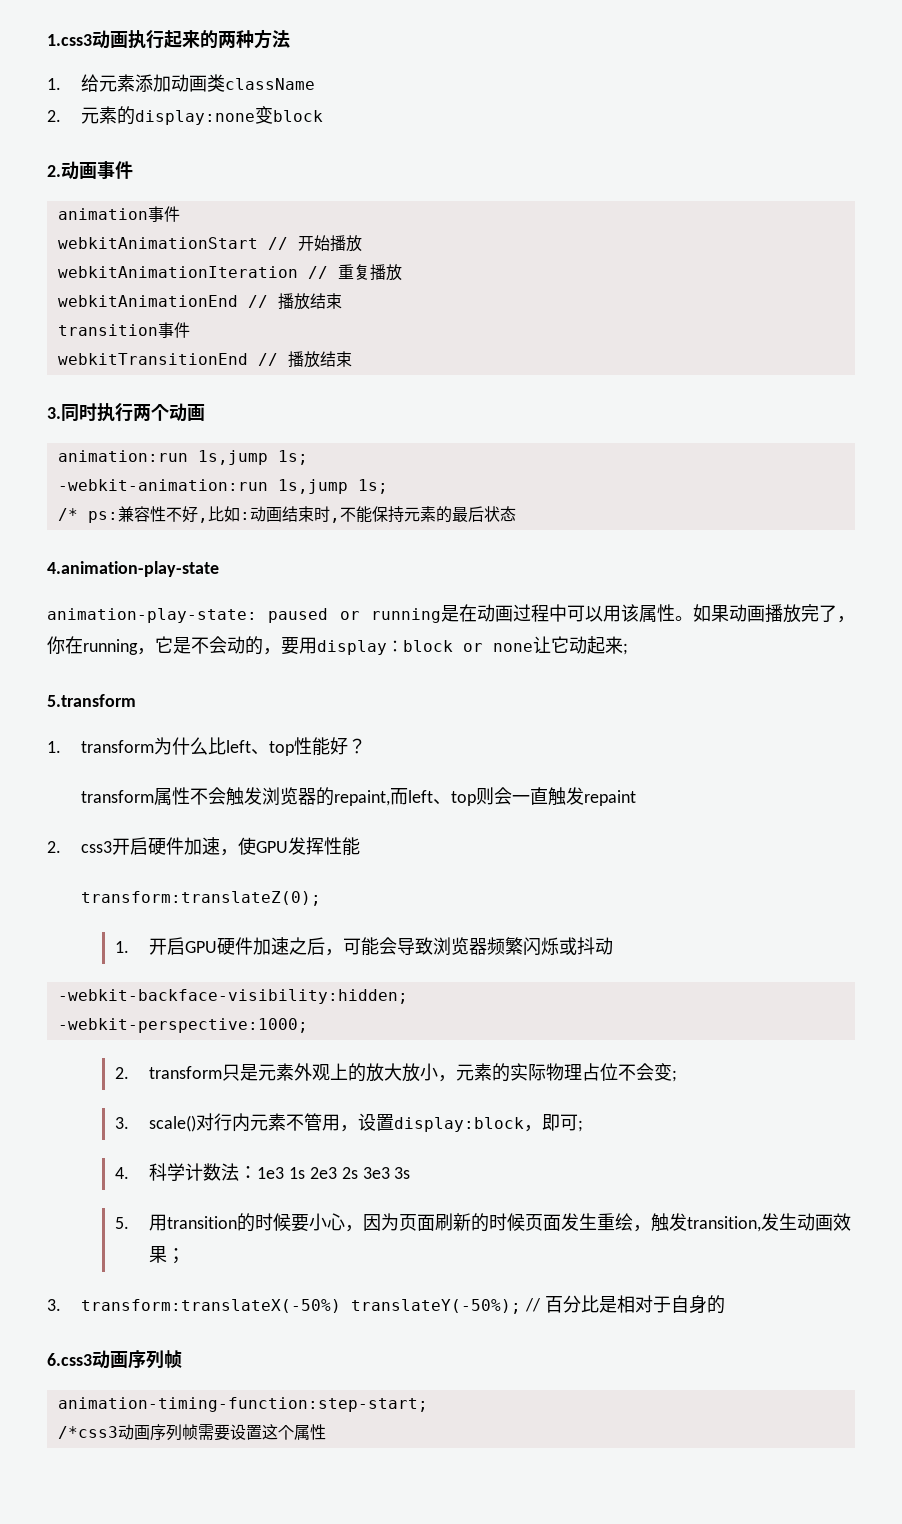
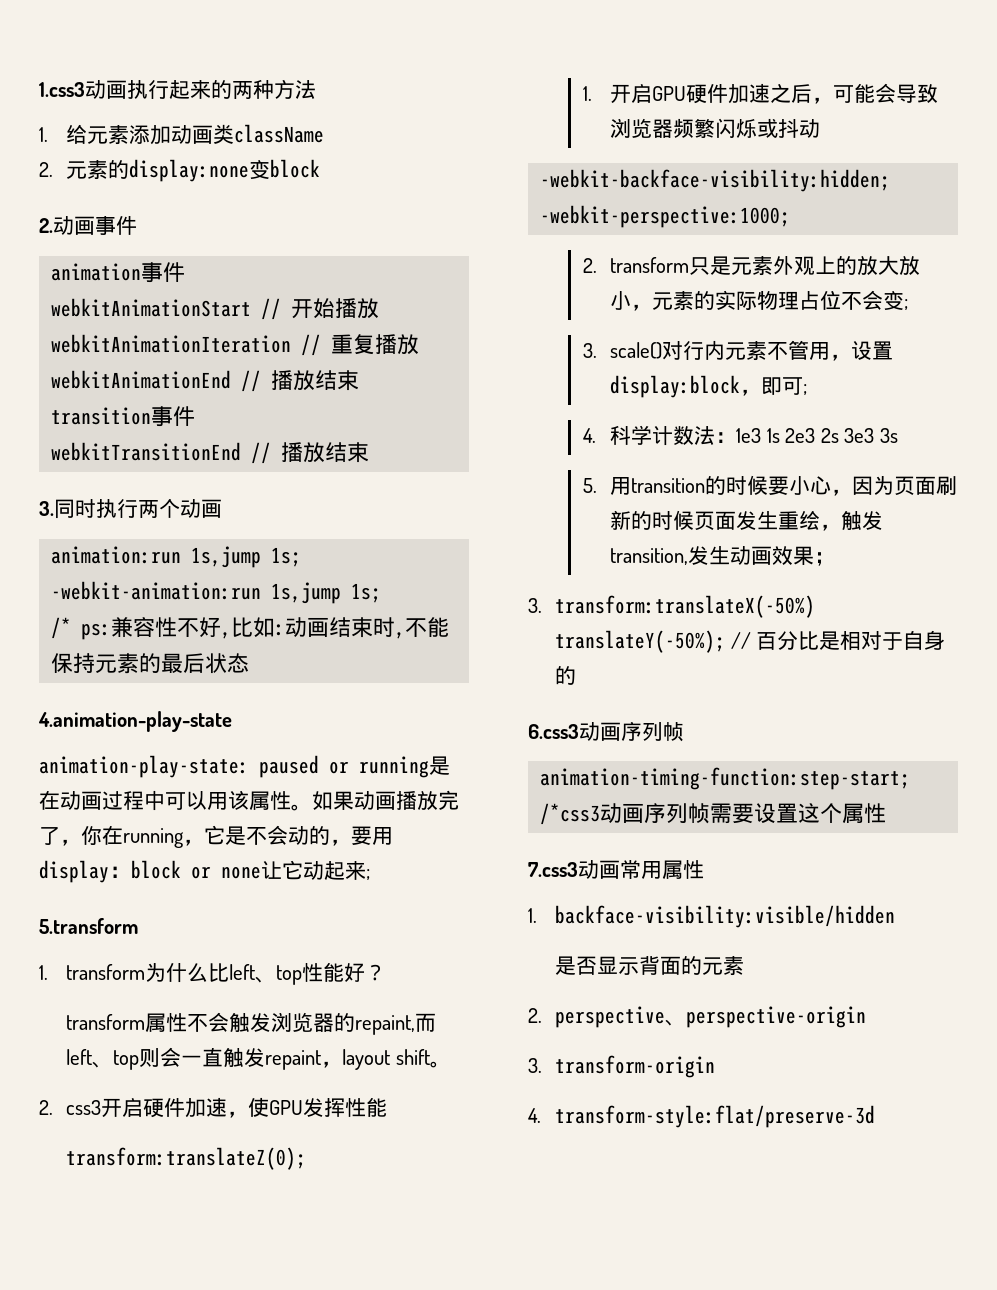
- transform属性不会触发浏览器的repaint,而left、top则会一直触发repaint
+ transform属性不会触发浏览器的repaint,而left、top则会一直触发repaint，layout shift。
+ 7.css3动画常用属性
+ 1. backface-visibility:visible/hidden
+ 是否显示背面的元素
+ 2. perspective、perspective-origin
+ 3. transform-origin
+ 4. transform-style:flat/preserve-3d

